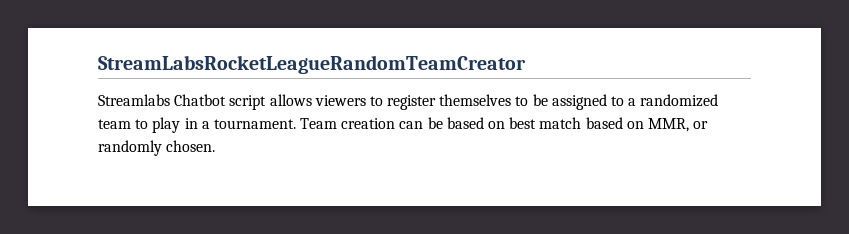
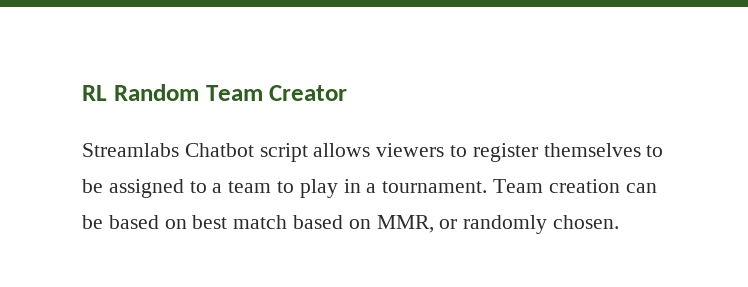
- StreamLabsRocketLeagueRandomTeamCreator
+ RL Random Team Creator
- Streamlabs Chatbot script allows viewers to register themselves to be assigned to a randomized team to play in a tournament.
+ Streamlabs Chatbot script allows viewers to register themselves to be assigned to a team to play in a tournament.

